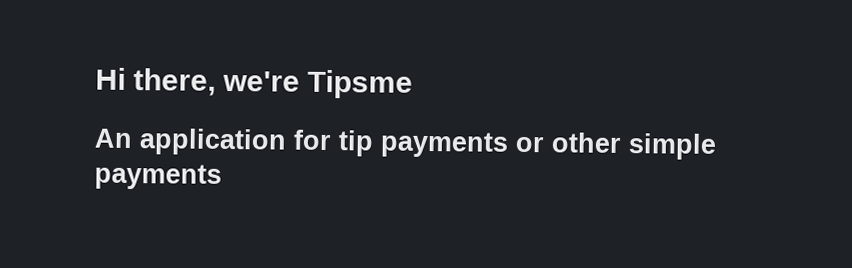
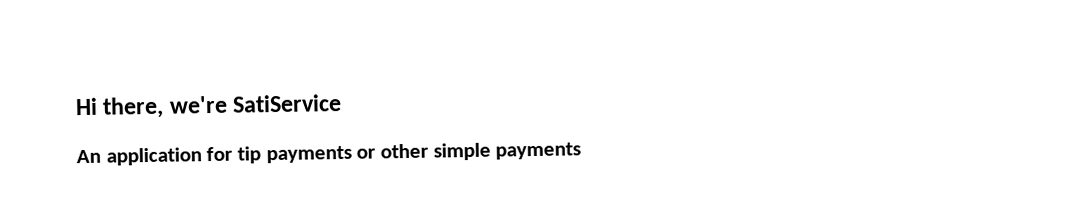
- Hi there, we're Tipsme
+ Hi there, we're SatiService

